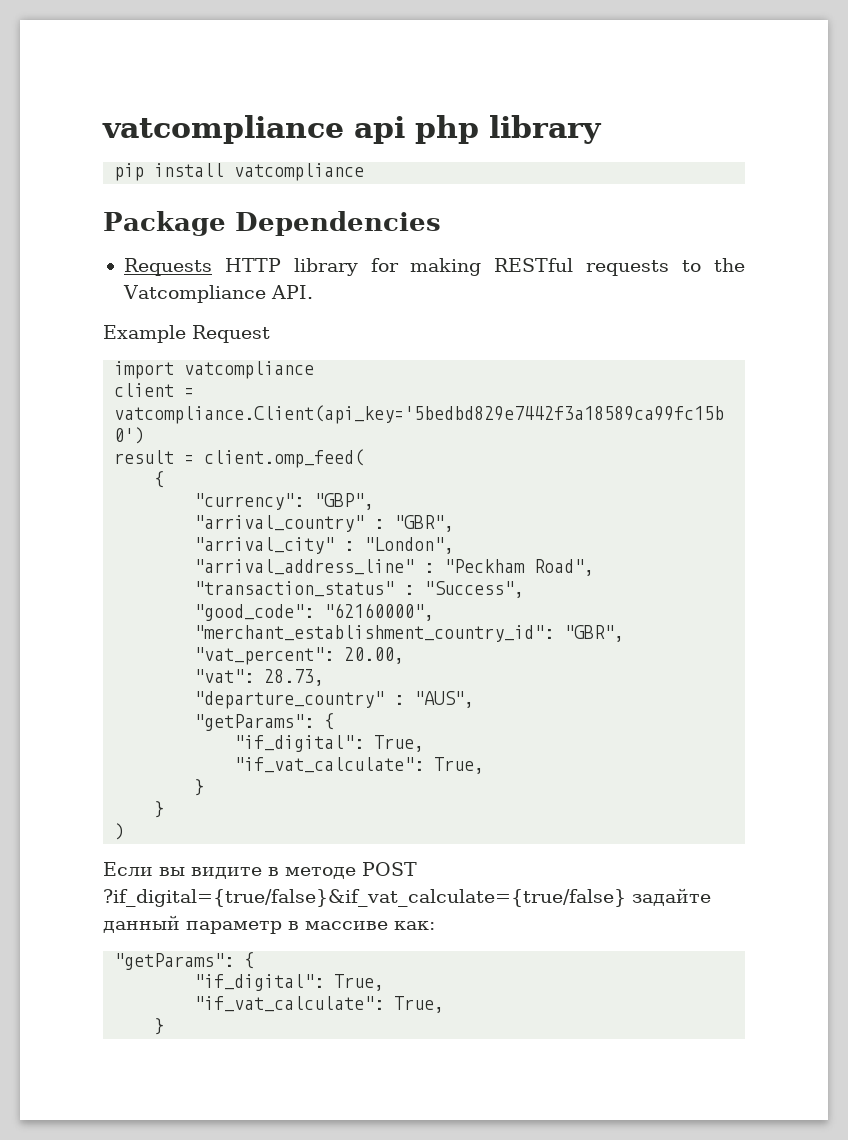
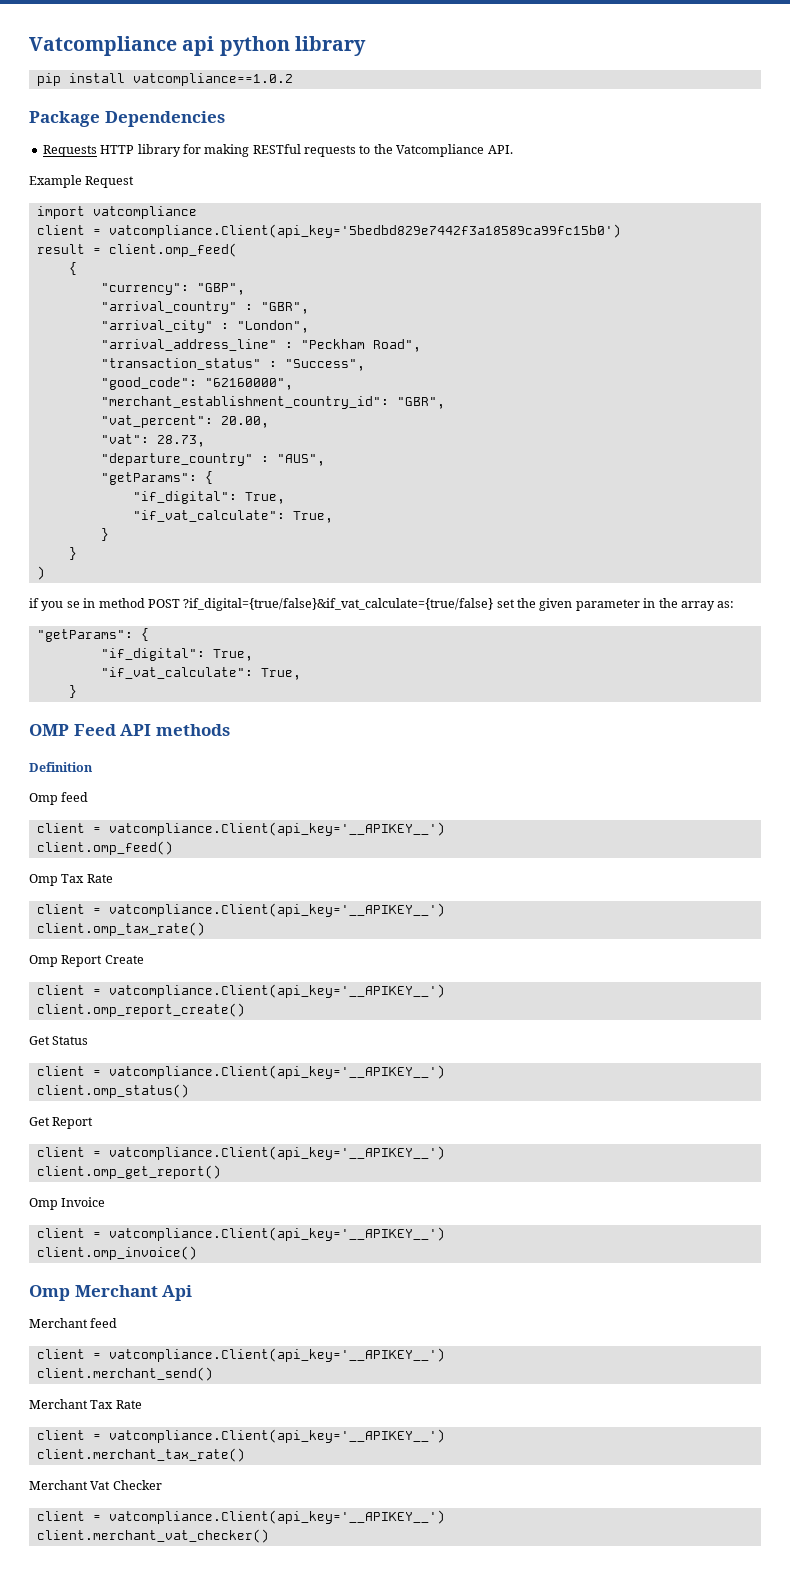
- vatcompliance api php library
+ Vatcompliance api python library
- pip install vatcompliance
+ pip install vatcompliance==1.0.2
- Если вы видите в методе POST ?if_digital={true/false}&if_vat_calculate={true/false} задайте данный параметр в массиве как:
+ if you se in method POST ?if_digital={true/false}&if_vat_calculate={true/false} set the given parameter in the array as:
  "getParams": {
  "if_digital": True,
  "if_vat_calculate": True,
  }
+ OMP Feed API methods
+ Definition
+ Omp feed
+ client = vatcompliance.Client(api_key='__APIKEY__')
+ client.omp_feed()
+ Omp Tax Rate
+ client = vatcompliance.Client(api_key='__APIKEY__')
+ client.omp_tax_rate()
+ Omp Report Create
+ client = vatcompliance.Client(api_key='__APIKEY__')
+ client.omp_report_create()
+ Get Status
+ client = vatcompliance.Client(api_key='__APIKEY__')
+ client.omp_status()
+ Get Report
+ client = vatcompliance.Client(api_key='__APIKEY__')
+ client.omp_get_report()
+ Omp Invoice
+ client = vatcompliance.Client(api_key='__APIKEY__')
+ client.omp_invoice()
+ Omp Merchant Api
+ Merchant feed
+ client = vatcompliance.Client(api_key='__APIKEY__')
+ client.merchant_send()
+ Merchant Tax Rate
+ client = vatcompliance.Client(api_key='__APIKEY__')
+ client.merchant_tax_rate()
+ Merchant Vat Checker
+ client = vatcompliance.Client(api_key='__APIKEY__')
+ client.merchant_vat_checker()

